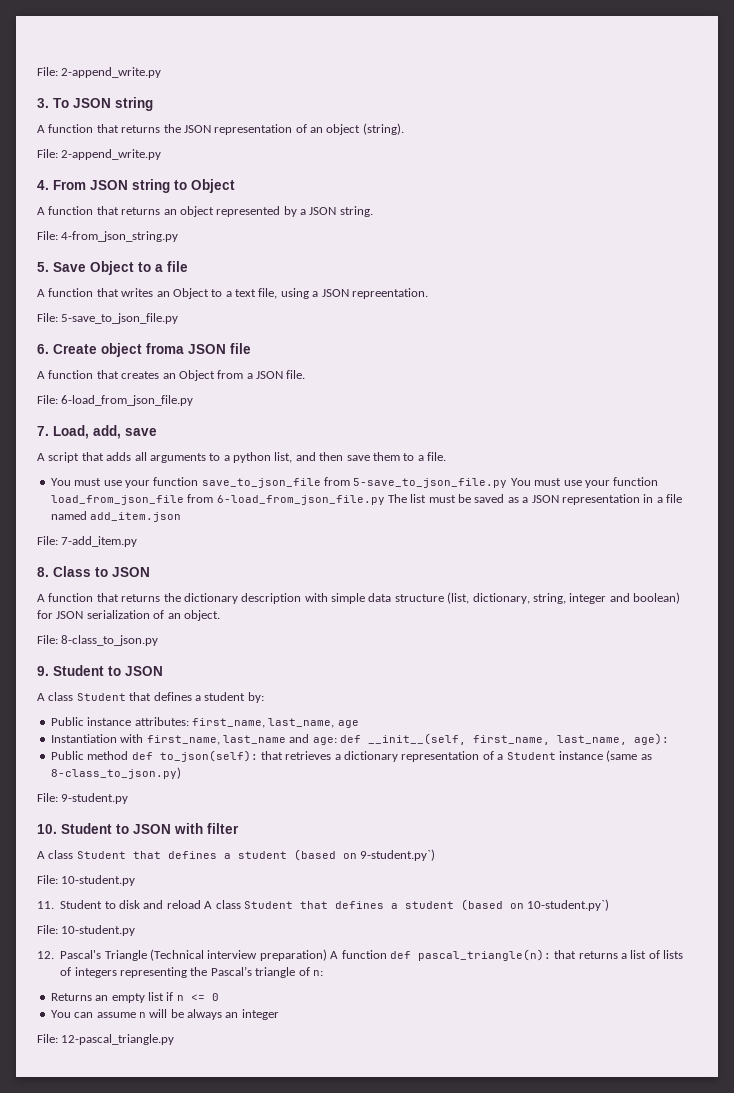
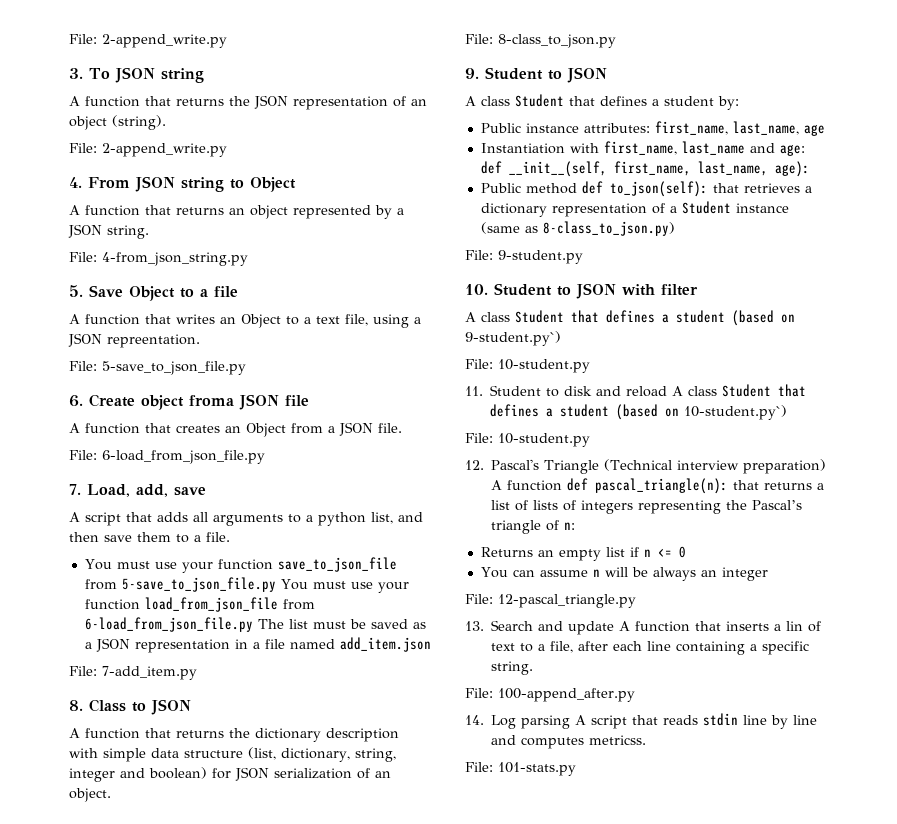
+ 13. Search and update A function that inserts a lin of text to a file, after each line containing a specific string.
+ File: 100-append_after.py
+ 14. Log parsing A script that reads stdin line by line and computes metricss.
+ File: 101-stats.py

